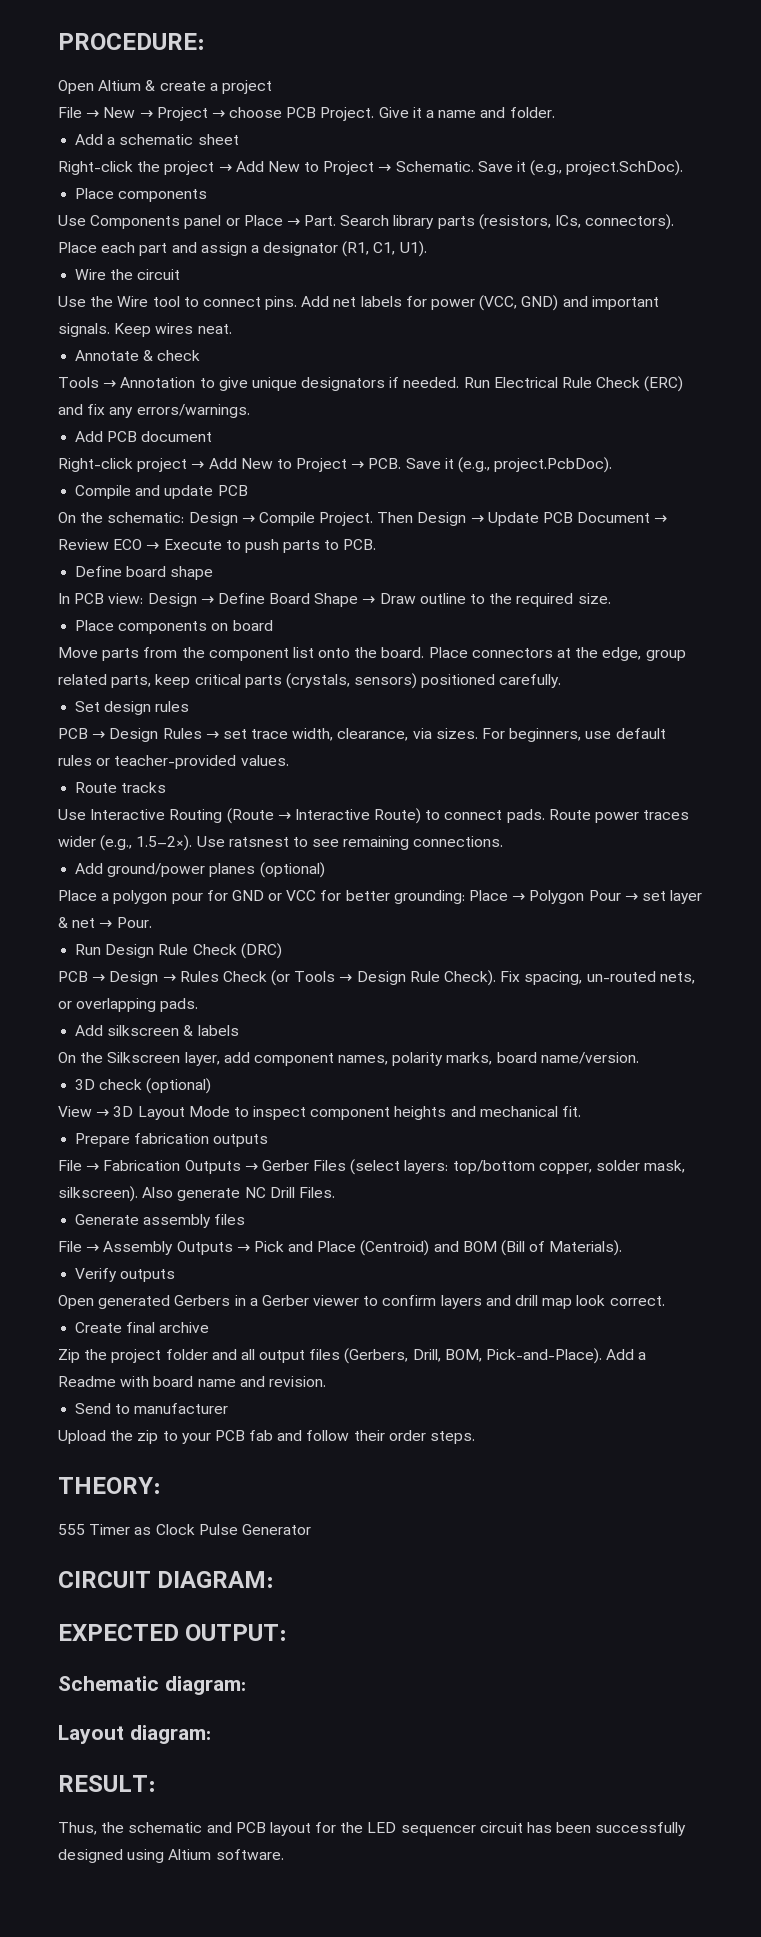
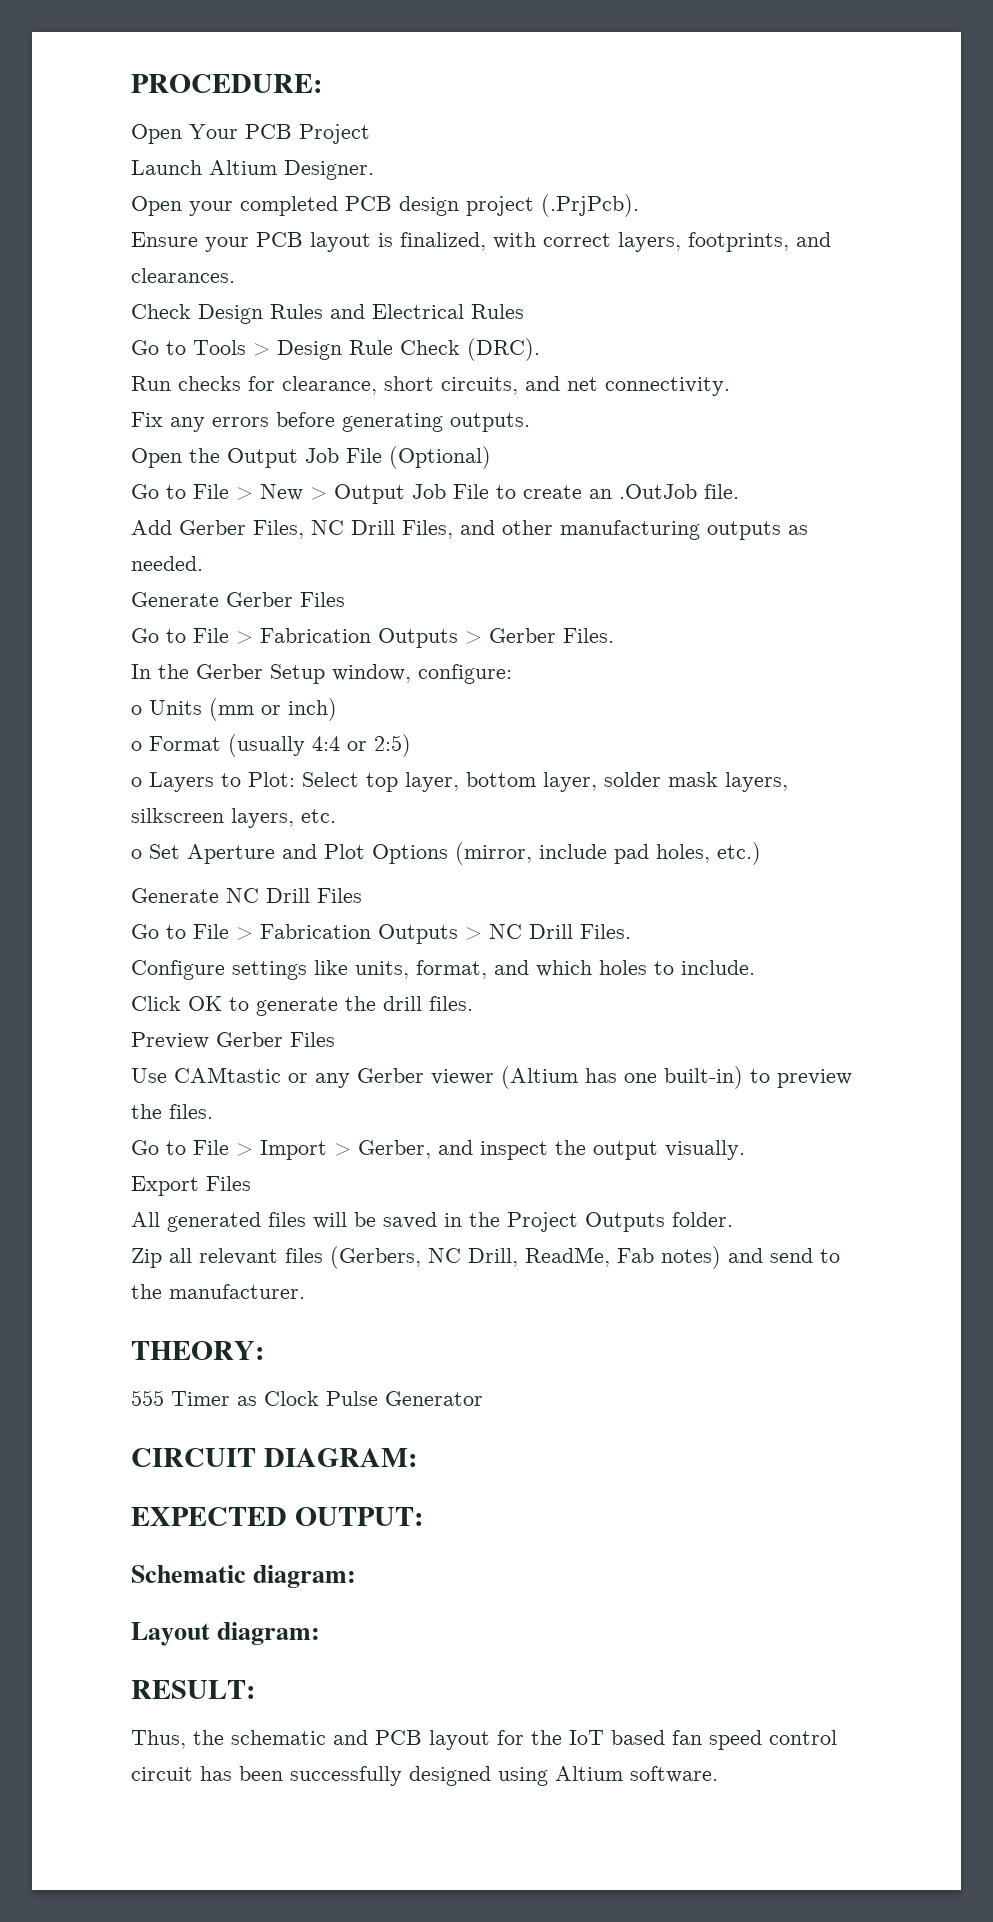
- Open Altium & create a project
- File → New → Project → choose PCB Project. Give it a name and folder.
- Add a schematic sheet
- Right-click the project → Add New to Project → Schematic. Save it (e.g., project.SchDoc).
- Place components
- Use Components panel or Place → Part. Search library parts (resistors, ICs, connectors). Place each part and assign a designator (R1, C1, U1).
- Wire the circuit
- Use the Wire tool to connect pins. Add net labels for power (VCC, GND) and important signals. Keep wires neat.
- Annotate & check
- Tools → Annotation to give unique designators if needed. Run Electrical Rule Check (ERC) and fix any errors/warnings.
- Add PCB document
- Right-click project → Add New to Project → PCB. Save it (e.g., project.PcbDoc).
- Compile and update PCB
- On the schematic: Design → Compile Project. Then Design → Update PCB Document → Review ECO → Execute to push parts to PCB.
- Define board shape
- In PCB view: Design → Define Board Shape → Draw outline to the required size.
- Place components on board
- Move parts from the component list onto the board. Place connectors at the edge, group related parts, keep critical parts (crystals, sensors) positioned carefully.
- Set design rules
- PCB → Design Rules → set trace width, clearance, via sizes. For beginners, use default rules or teacher-provided values.
- Route tracks
- Use Interactive Routing (Route → Interactive Route) to connect pads. Route power traces wider (e.g., 1.5–2×). Use ratsnest to see remaining connections.
- Add ground/power planes (optional)
- Place a polygon pour for GND or VCC for better grounding: Place → Polygon Pour → set layer & net → Pour.
- Run Design Rule Check (DRC)
- PCB → Design → Rules Check (or Tools → Design Rule Check). Fix spacing, un-routed nets, or overlapping pads.
- Add silkscreen & labels
- On the Silkscreen layer, add component names, polarity marks, board name/version.
- 3D check (optional)
- View → 3D Layout Mode to inspect component heights and mechanical fit.
- Prepare fabrication outputs
- File → Fabrication Outputs → Gerber Files (select layers: top/bottom copper, solder mask, silkscreen). Also generate NC Drill Files.
- Generate assembly files
- File → Assembly Outputs → Pick and Place (Centroid) and BOM (Bill of Materials).
- Verify outputs
- Open generated Gerbers in a Gerber viewer to confirm layers and drill map look correct.
- Create final archive
- Zip the project folder and all output files (Gerbers, Drill, BOM, Pick-and-Place). Add a Readme with board name and revision.
- Send to manufacturer
- Upload the zip to your PCB fab and follow their order steps.
+ Open Your PCB Project
+ Launch Altium Designer.
+ Open your completed PCB design project (.PrjPcb).
+ Ensure your PCB layout is finalized, with correct layers, footprints, and clearances.
+ Check Design Rules and Electrical Rules
+ Go to Tools > Design Rule Check (DRC).
+ Run checks for clearance, short circuits, and net connectivity.
+ Fix any errors before generating outputs.
+ Open the Output Job File (Optional)
+ Go to File > New > Output Job File to create an .OutJob file.
+ Add Gerber Files, NC Drill Files, and other manufacturing outputs as needed.
+ Generate Gerber Files
+ Go to File > Fabrication Outputs > Gerber Files.
+ In the Gerber Setup window, configure:
+ o Units (mm or inch)
+ o Format (usually 4:4 or 2:5)
+ o Layers to Plot: Select top layer, bottom layer, solder mask layers, silkscreen layers, etc.
+ o Set Aperture and Plot Options (mirror, include pad holes, etc.)
+ Generate NC Drill Files
+ Go to File > Fabrication Outputs > NC Drill Files.
+ Configure settings like units, format, and which holes to include.
+ Click OK to generate the drill files.
+ Preview Gerber Files
+ Use CAMtastic or any Gerber viewer (Altium has one built-in) to preview the files.
+ Go to File > Import > Gerber, and inspect the output visually.
+ Export Files
+ All generated files will be saved in the Project Outputs folder.
+ Zip all relevant files (Gerbers, NC Drill, ReadMe, Fab notes) and send to the manufacturer.
- Thus, the schematic and PCB layout for the LED sequencer circuit has been successfully designed using Altium software.
+ Thus, the schematic and PCB layout for the IoT based fan speed control circuit has been successfully designed using Altium software.

